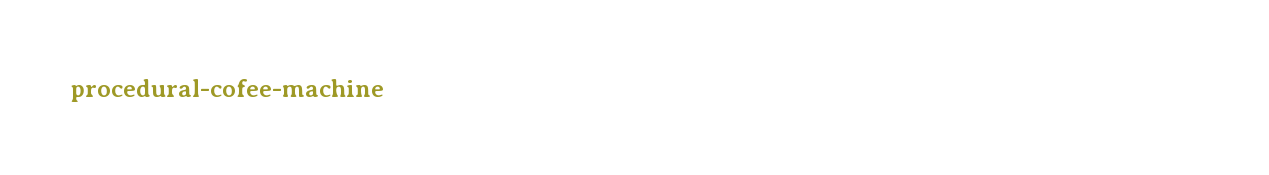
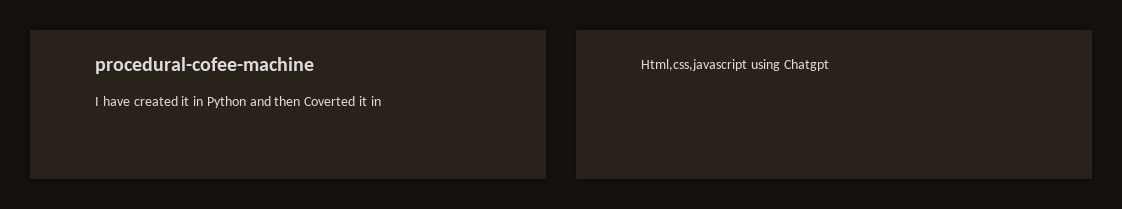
+ I have created it in Python and then Coverted it in Html,css,javascript using Chatgpt

